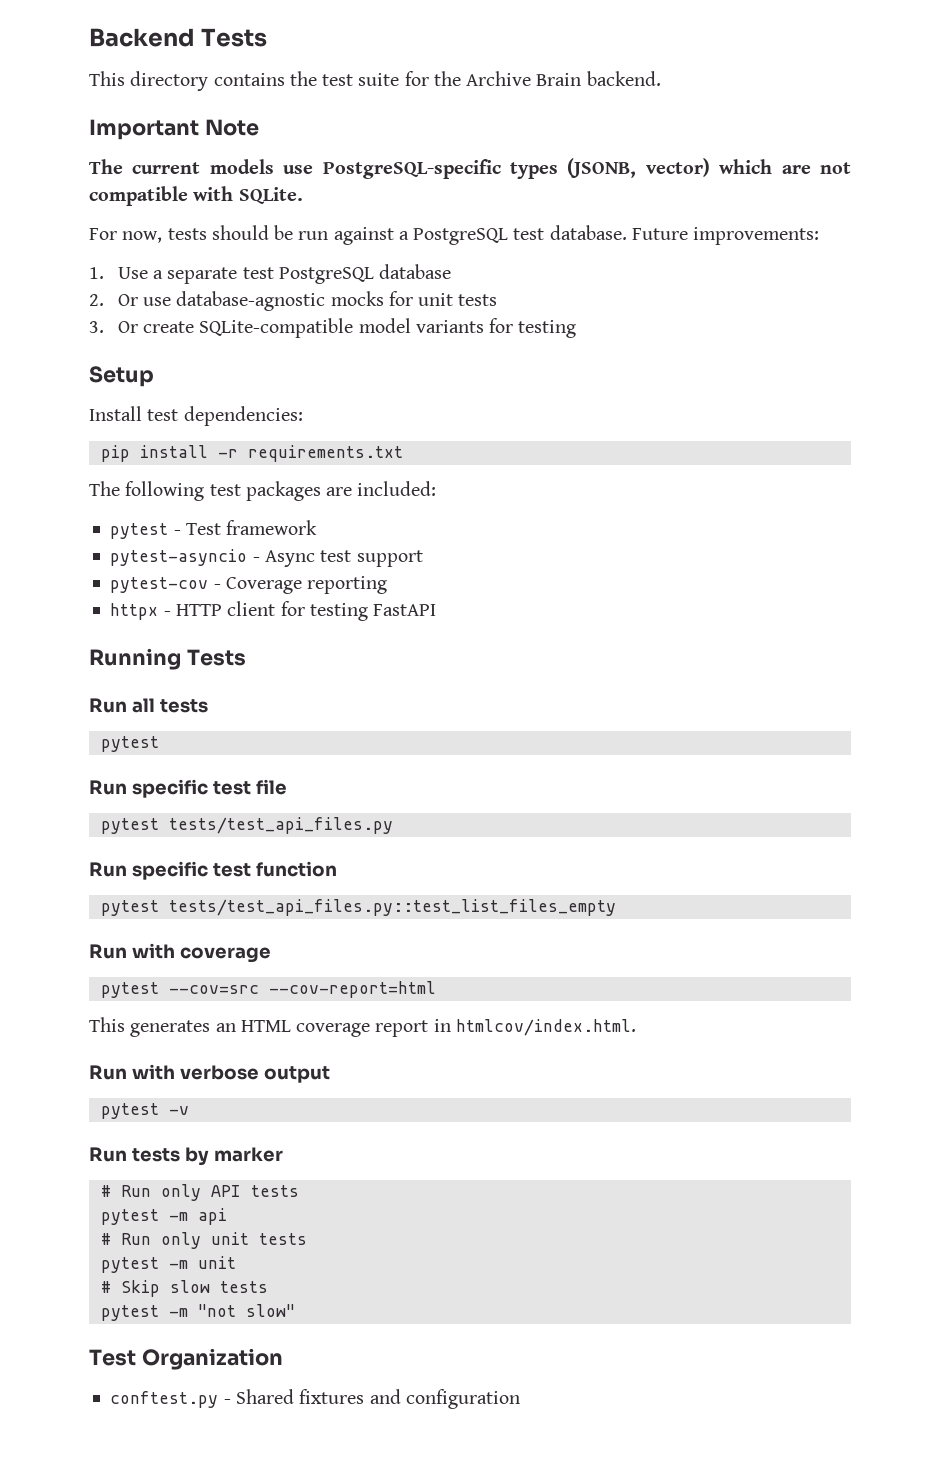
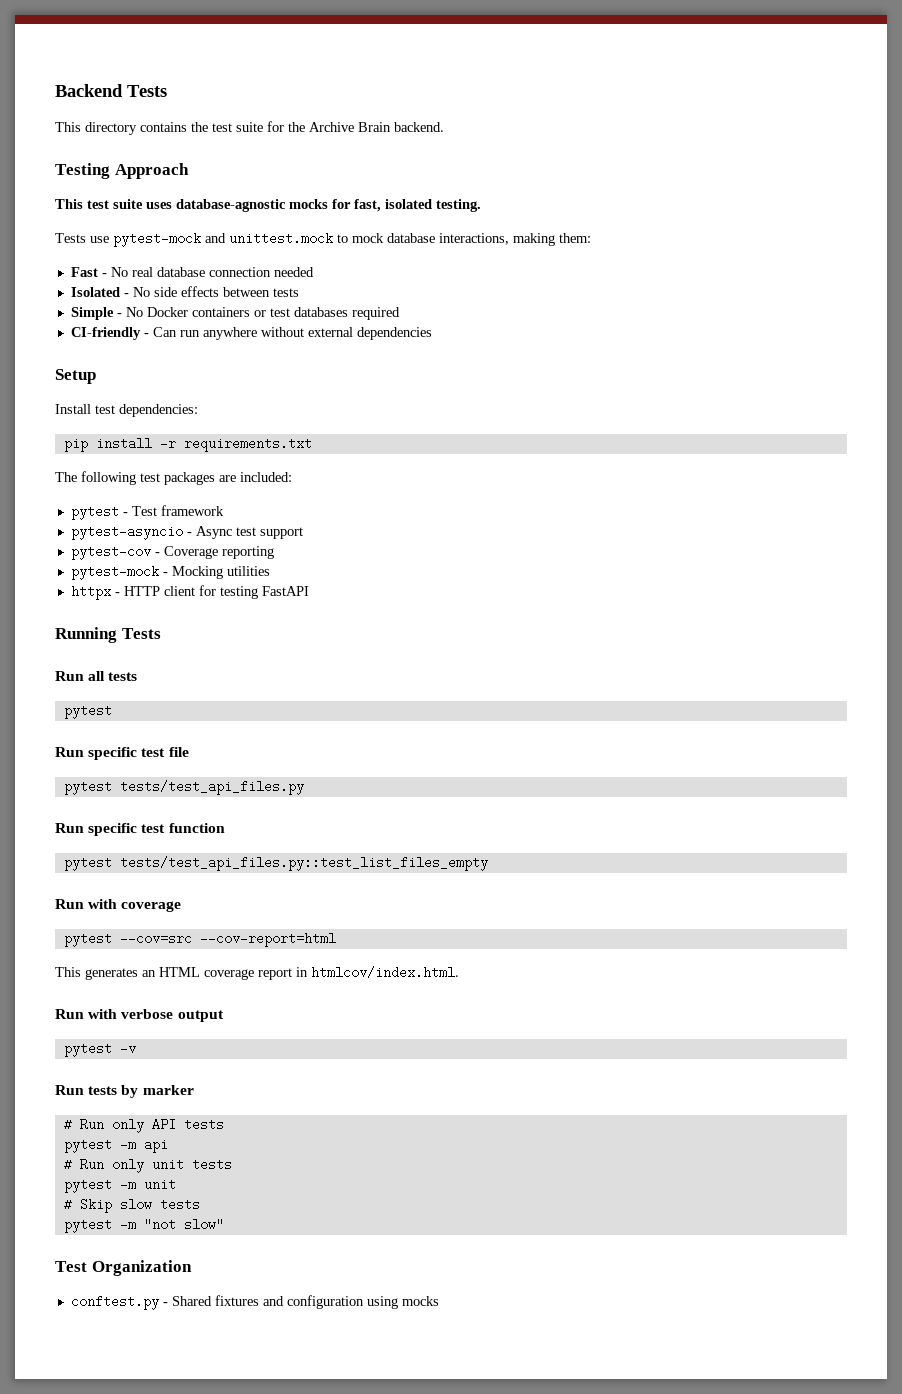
- Important Note
- The current models use PostgreSQL-specific types (JSONB, vector) which are not compatible with SQLite.
- For now, tests should be run against a PostgreSQL test database. Future improvements:
- 1. Use a separate test PostgreSQL database
- 2. Or use database-agnostic mocks for unit tests
- 3. Or create SQLite-compatible model variants for testing
+ Testing Approach
+ This test suite uses database-agnostic mocks for fast, isolated testing.
+ Tests use pytest-mock and unittest.mock to mock database interactions, making them:
+ Fast - No real database connection needed
+ Isolated - No side effects between tests
+ Simple - No Docker containers or test databases required
+ CI-friendly - Can run anywhere without external dependencies
+ pytest-mock - Mocking utilities
- conftest.py - Shared fixtures and configuration
+ conftest.py - Shared fixtures and configuration using mocks

